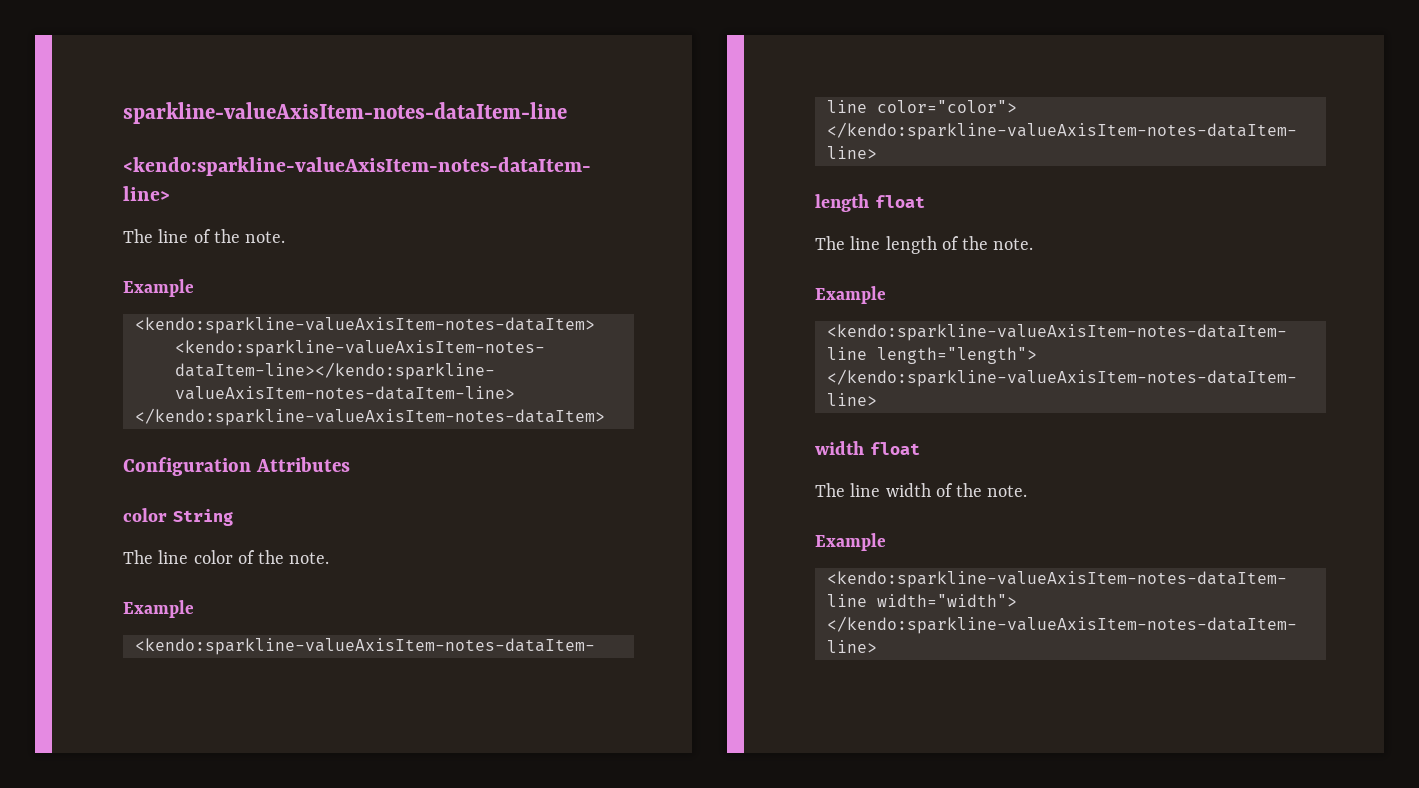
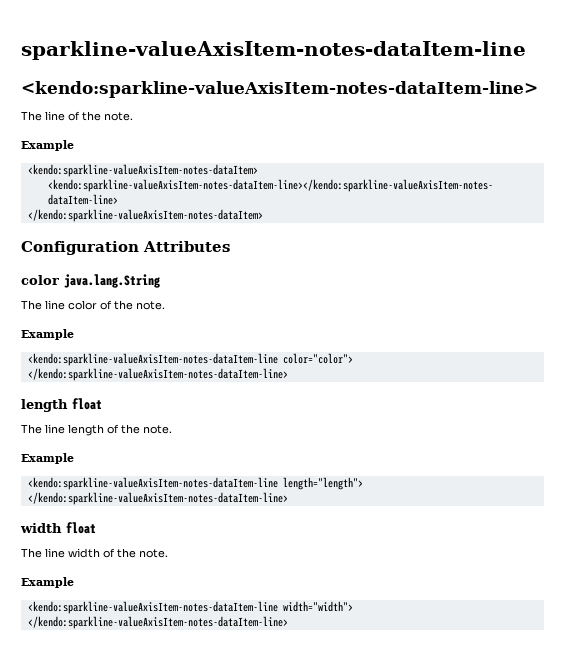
- color String
+ color java.lang.String

